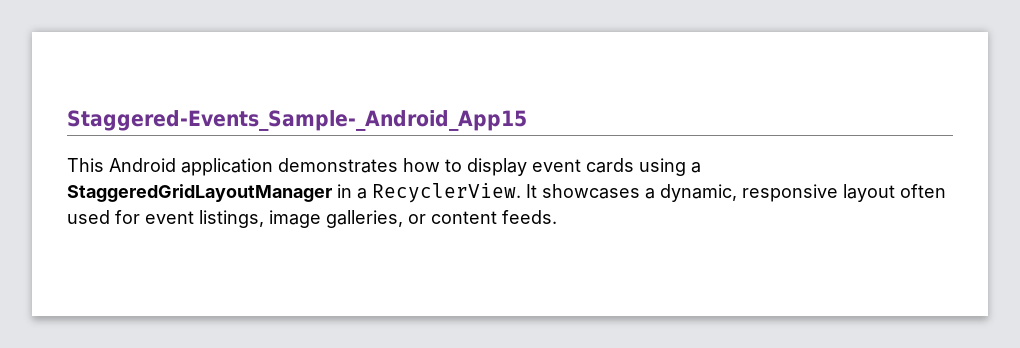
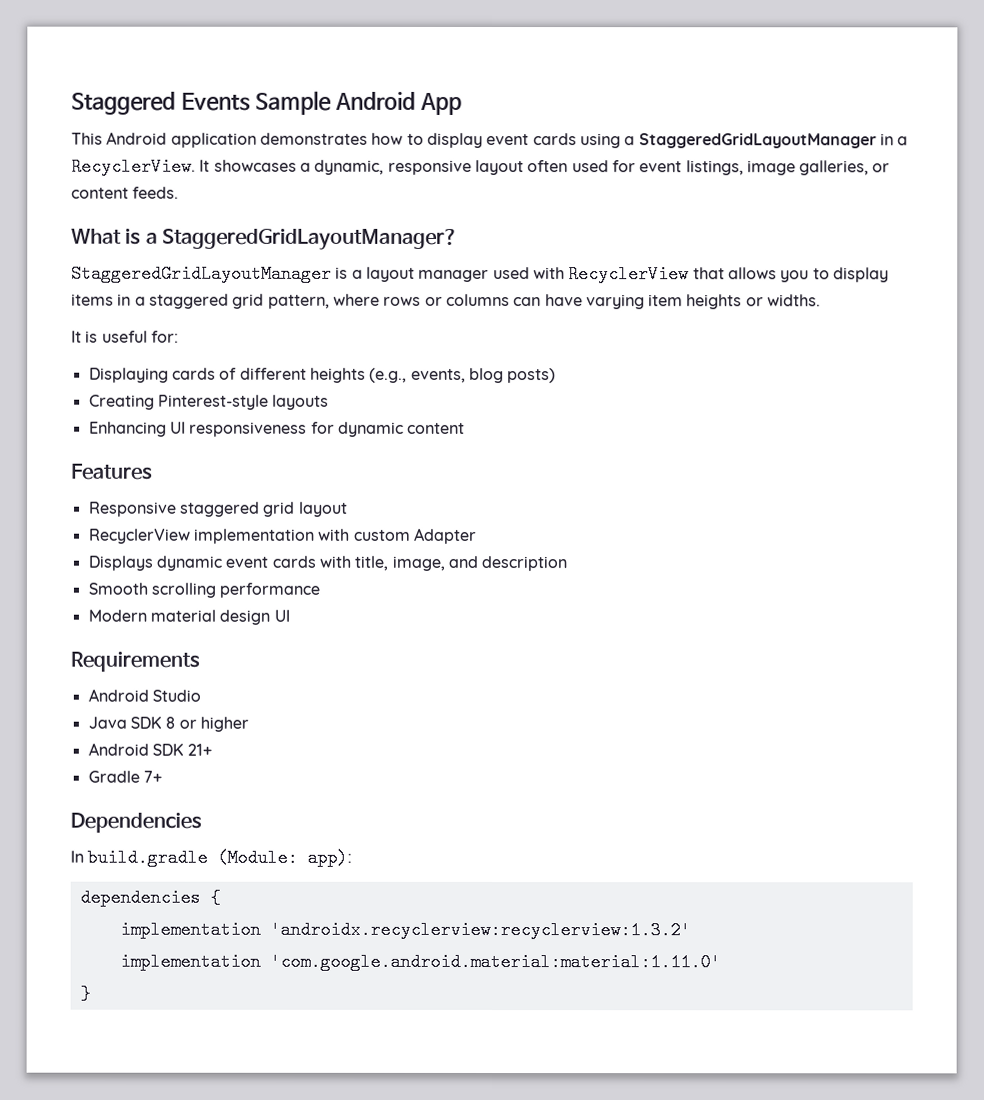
- Staggered-Events_Sample-_Android_App15
+ Staggered Events Sample Android App
+ What is a StaggeredGridLayoutManager?
+ StaggeredGridLayoutManager is a layout manager used with RecyclerView that allows you to display items in a staggered grid pattern, where rows or columns can have varying item heights or widths.
+ It is useful for:
+ Displaying cards of different heights (e.g., events, blog posts)
+ Creating Pinterest-style layouts
+ Enhancing UI responsiveness for dynamic content
+ Features
+ Responsive staggered grid layout
+ RecyclerView implementation with custom Adapter
+ Displays dynamic event cards with title, image, and description
+ Smooth scrolling performance
+ Modern material design UI
+ Requirements
+ Android Studio
+ Java SDK 8 or higher
+ Android SDK 21+
+ Gradle 7+
+ Dependencies
+ In build.gradle (Module: app):
+ dependencies {
+ implementation 'androidx.recyclerview:recyclerview:1.3.2'
+ implementation 'com.google.android.material:material:1.11.0'
+ }

